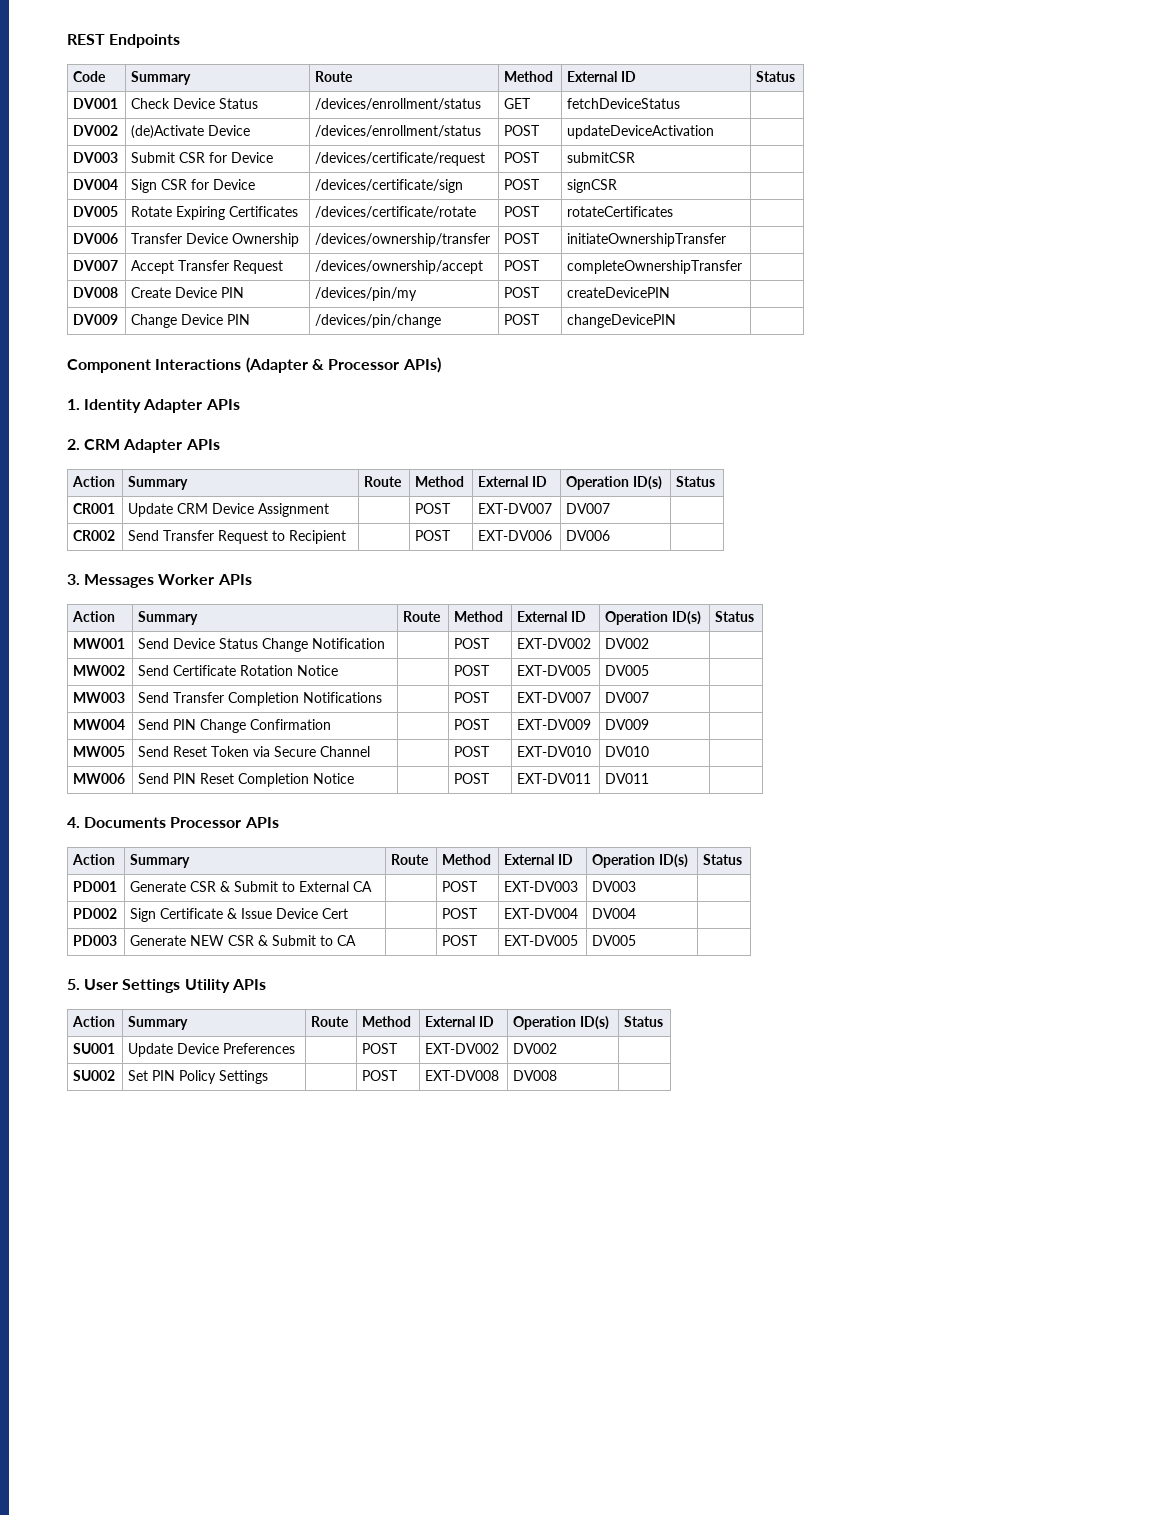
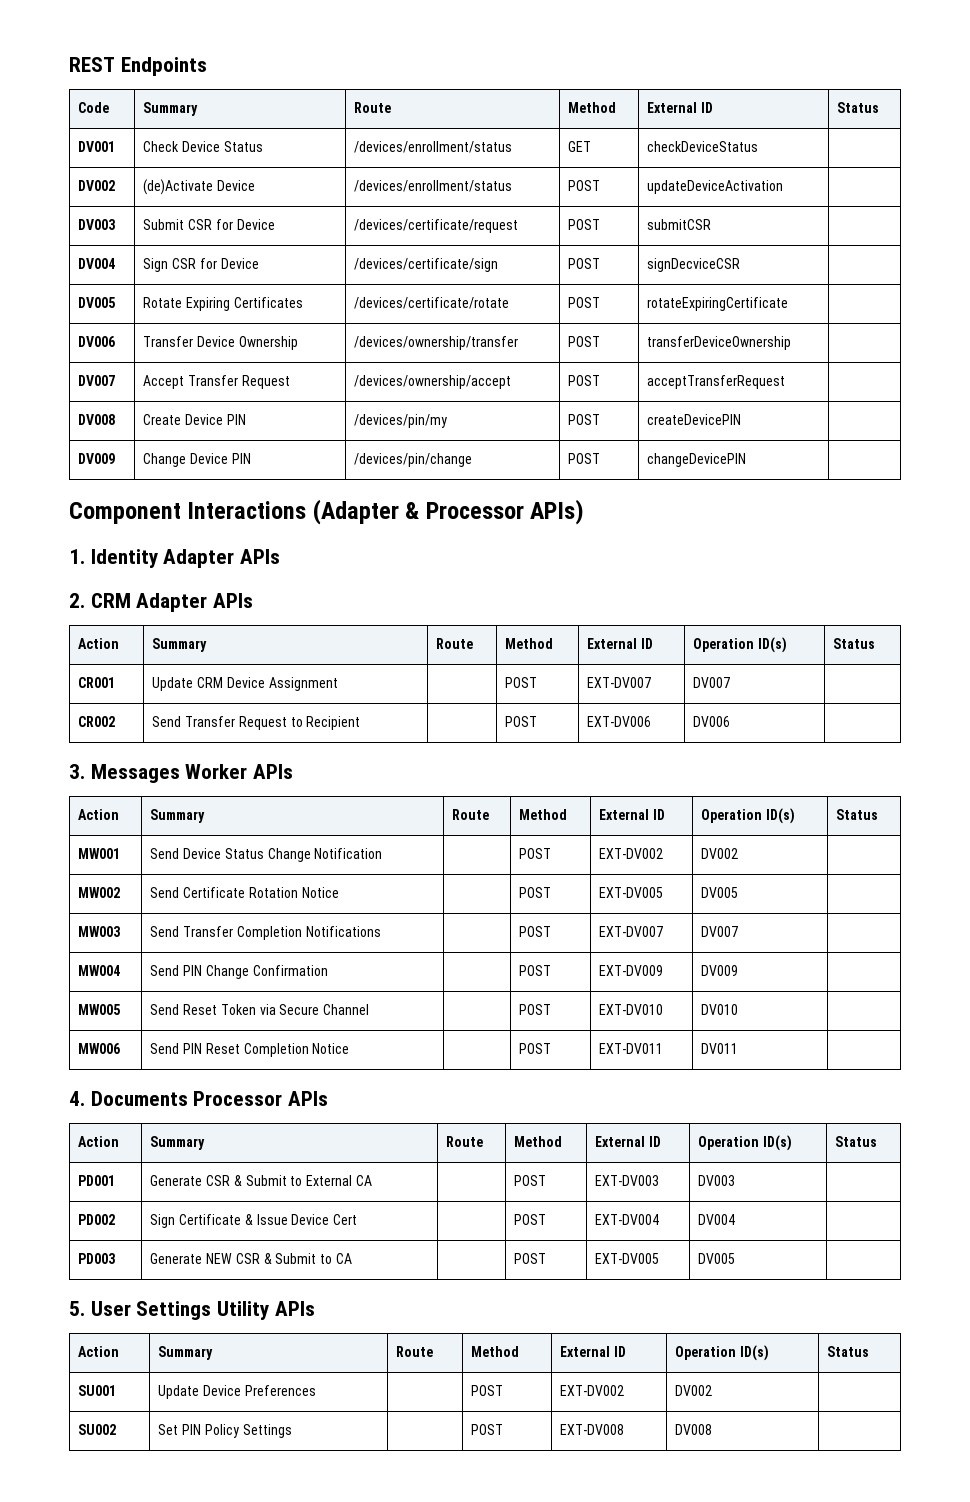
- DV001 | Check Device Status | /devices/enrollment/status | GET | fetchDeviceStatus |
+ DV001 | Check Device Status | /devices/enrollment/status | GET | checkDeviceStatus |
- DV004 | Sign CSR for Device | /devices/certificate/sign | POST | signCSR |
+ DV004 | Sign CSR for Device | /devices/certificate/sign | POST | signDecviceCSR |
- DV005 | Rotate Expiring Certificates | /devices/certificate/rotate | POST | rotateCertificates |
+ DV005 | Rotate Expiring Certificates | /devices/certificate/rotate | POST | rotateExpiringCertificate |
- DV006 | Transfer Device Ownership | /devices/ownership/transfer | POST | initiateOwnershipTransfer |
+ DV006 | Transfer Device Ownership | /devices/ownership/transfer | POST | transferDeviceOwnership |
- DV007 | Accept Transfer Request | /devices/ownership/accept | POST | completeOwnershipTransfer |
+ DV007 | Accept Transfer Request | /devices/ownership/accept | POST | acceptTransferRequest |

